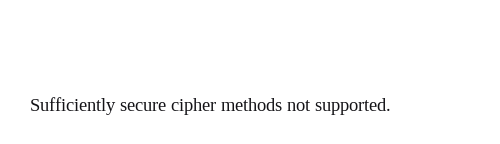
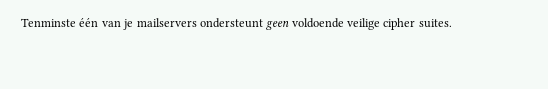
- Sufficiently secure cipher methods not supported.
+ Tenminste één van je mailservers ondersteunt geen voldoende veilige cipher suites.

